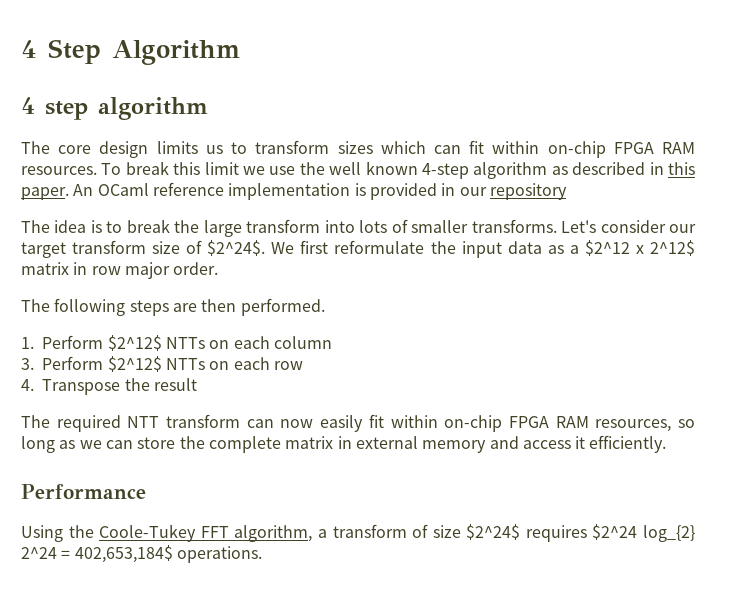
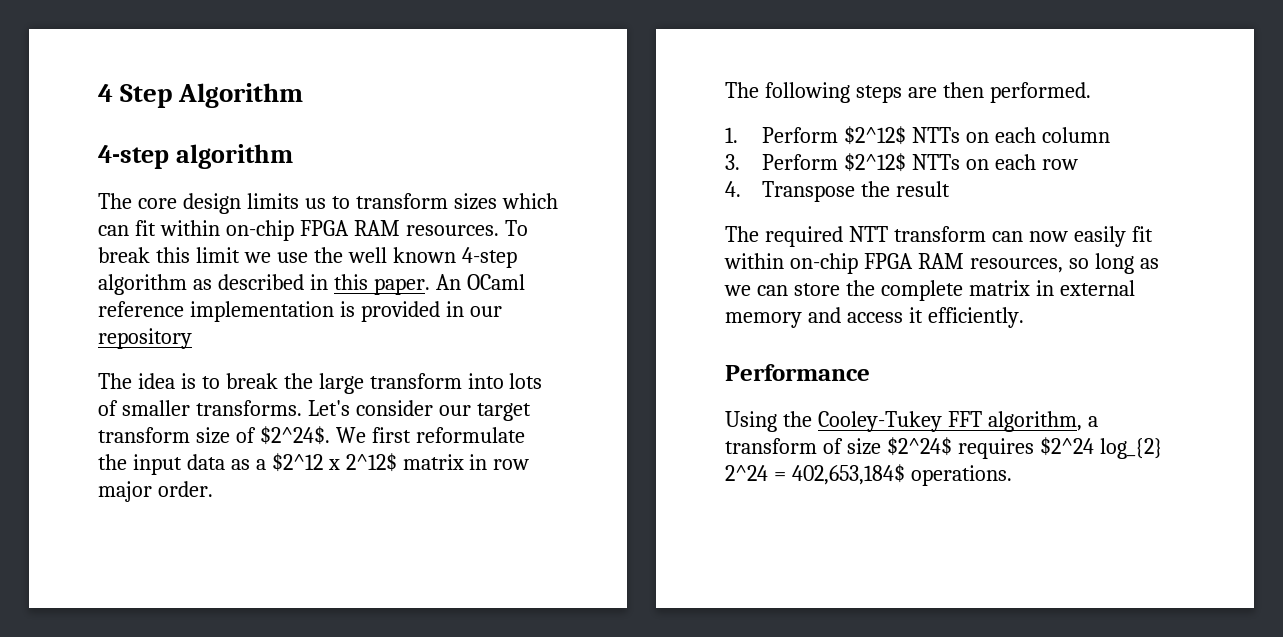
  4 Step Algorithm
- 4 step algorithm
+ 4-step algorithm
- Using the Coole-Tukey FFT algorithm, a transform of size $2^24$ requires $2^24 log_{2} 2^24 = 402,653,184$ operations.
+ Using the Cooley-Tukey FFT algorithm, a transform of size $2^24$ requires $2^24 log_{2} 2^24 = 402,653,184$ operations.

